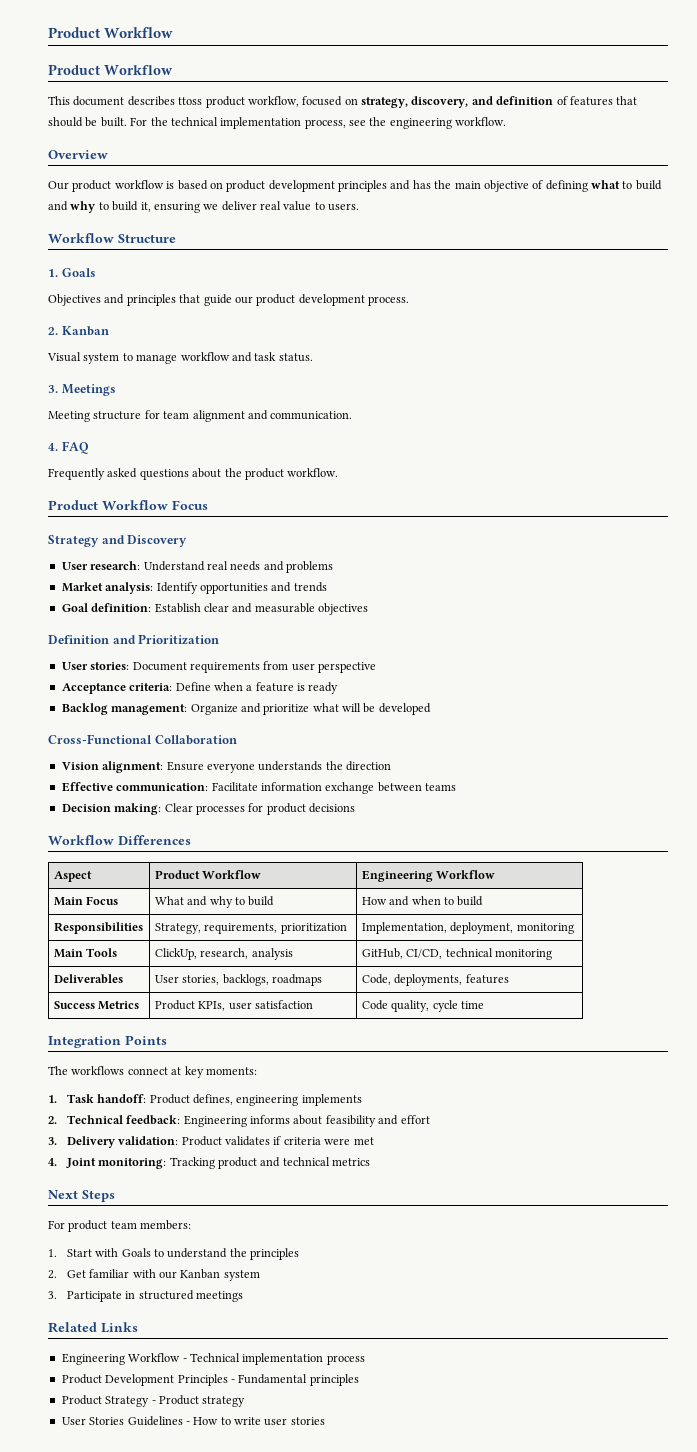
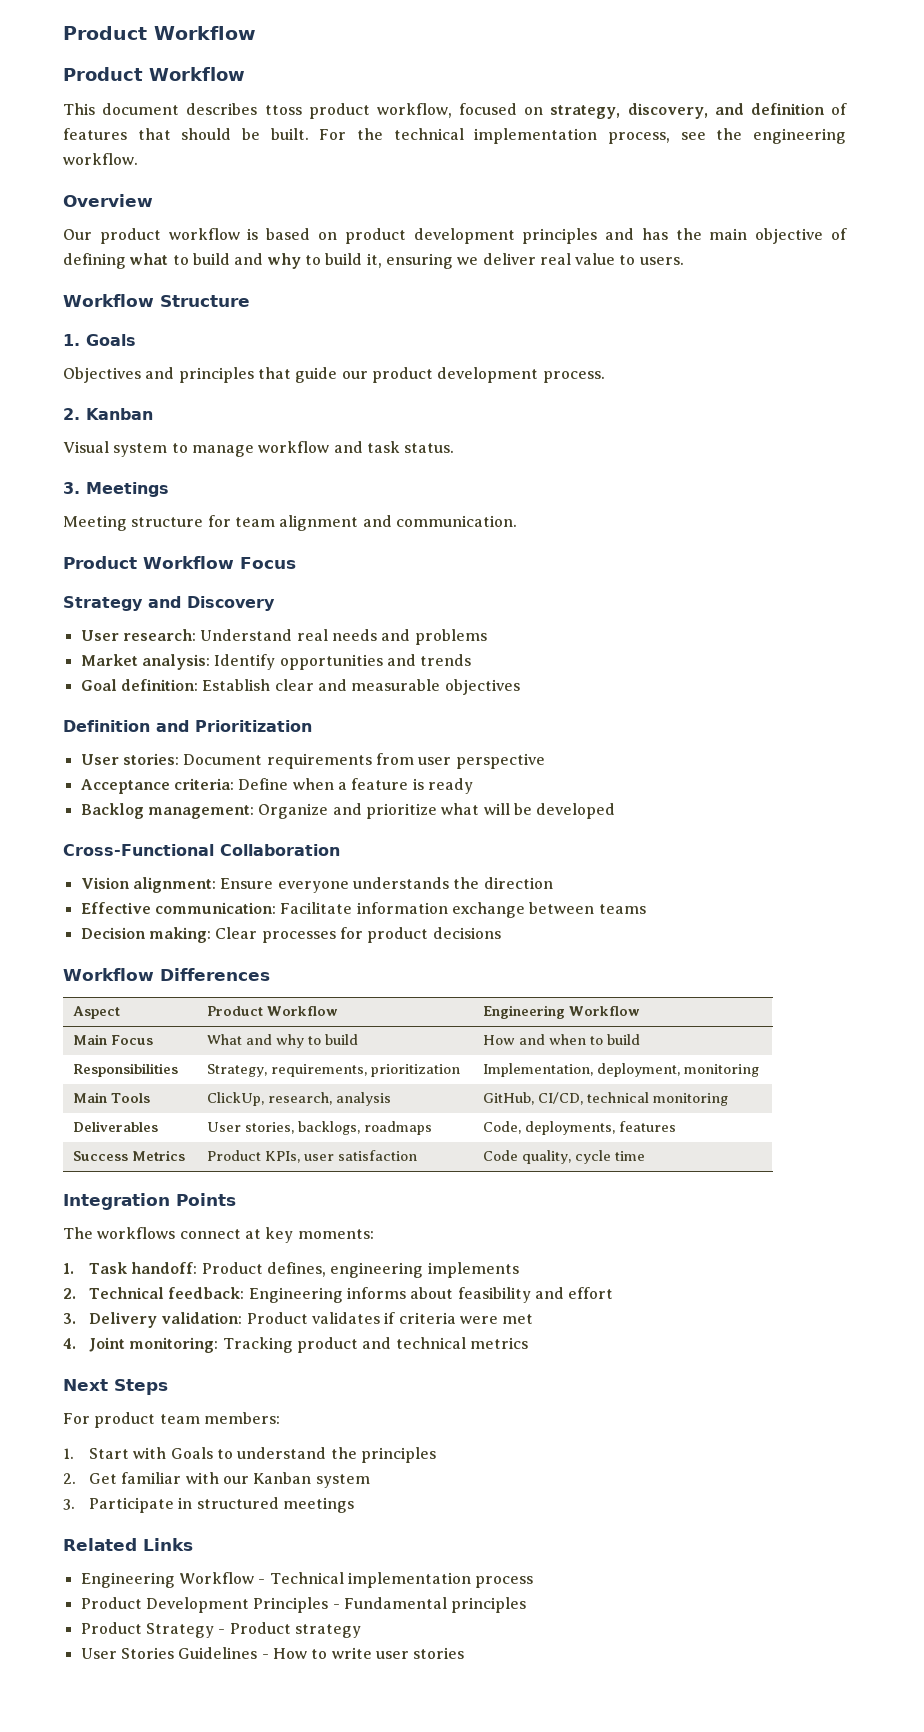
- 4. FAQ
- Frequently asked questions about the product workflow.

